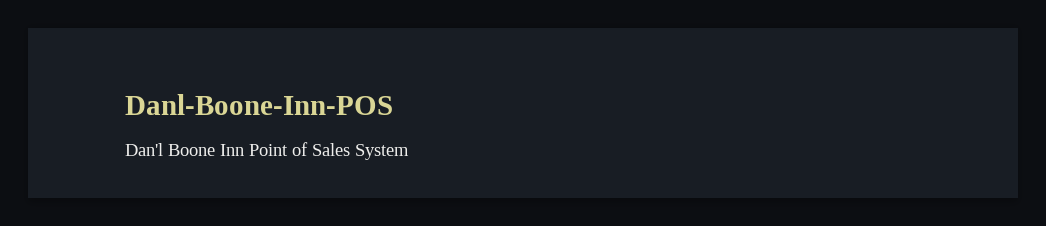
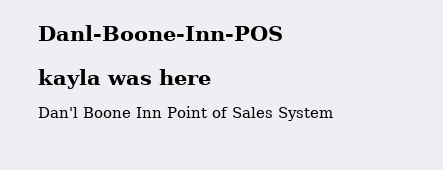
+ kayla was here

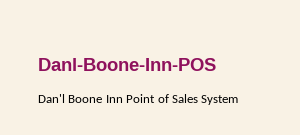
- kayla was here

